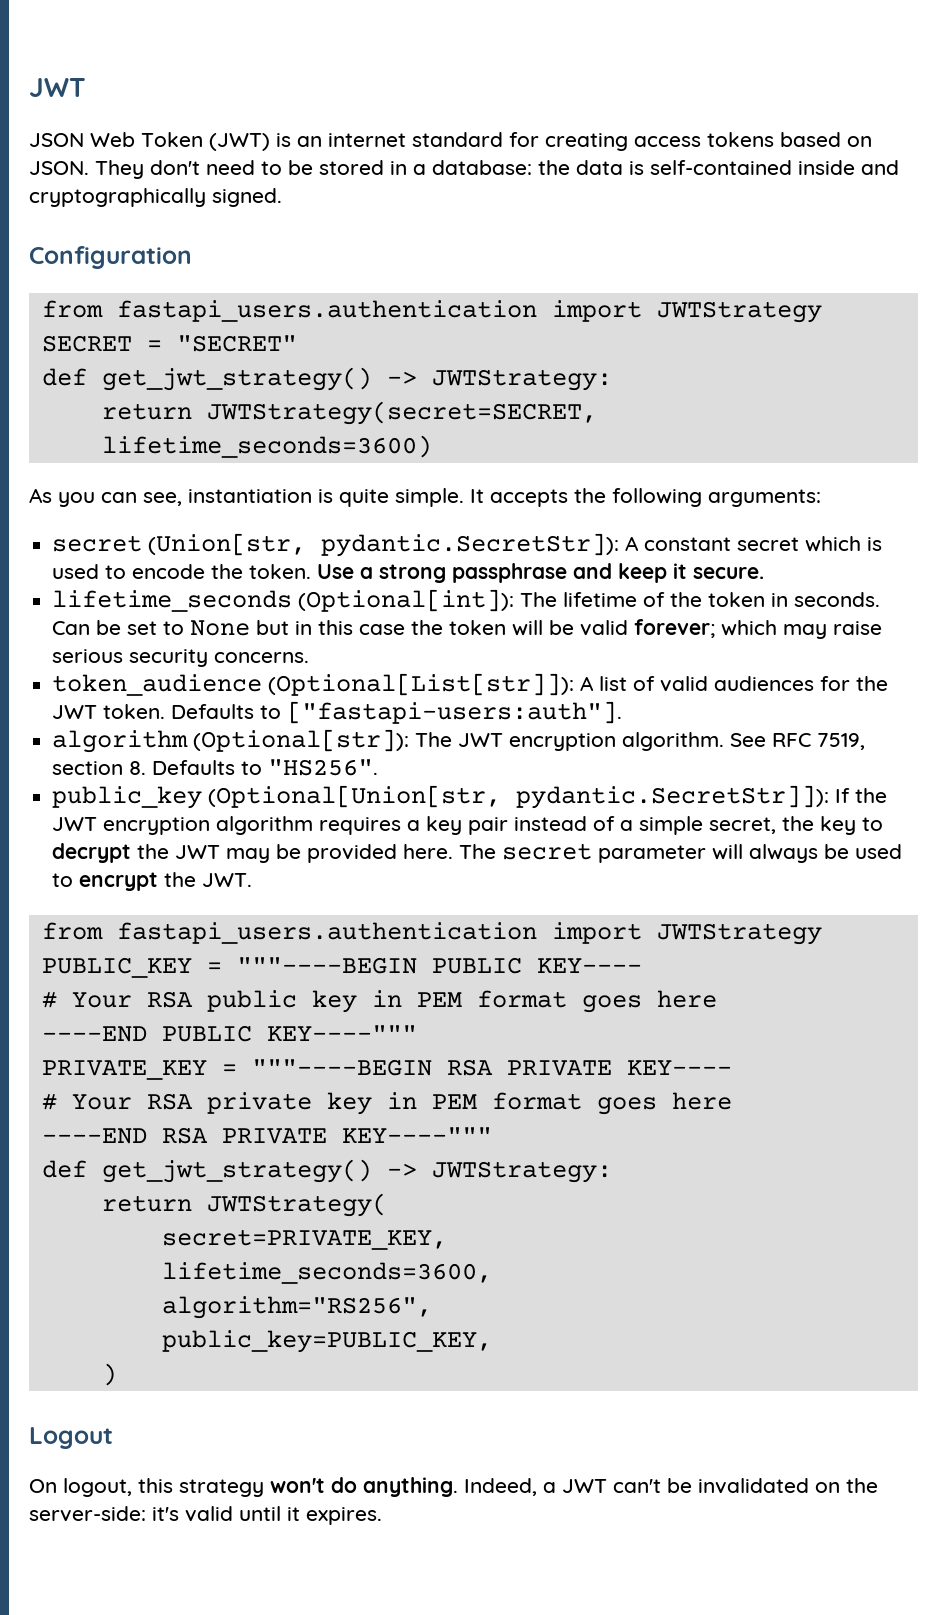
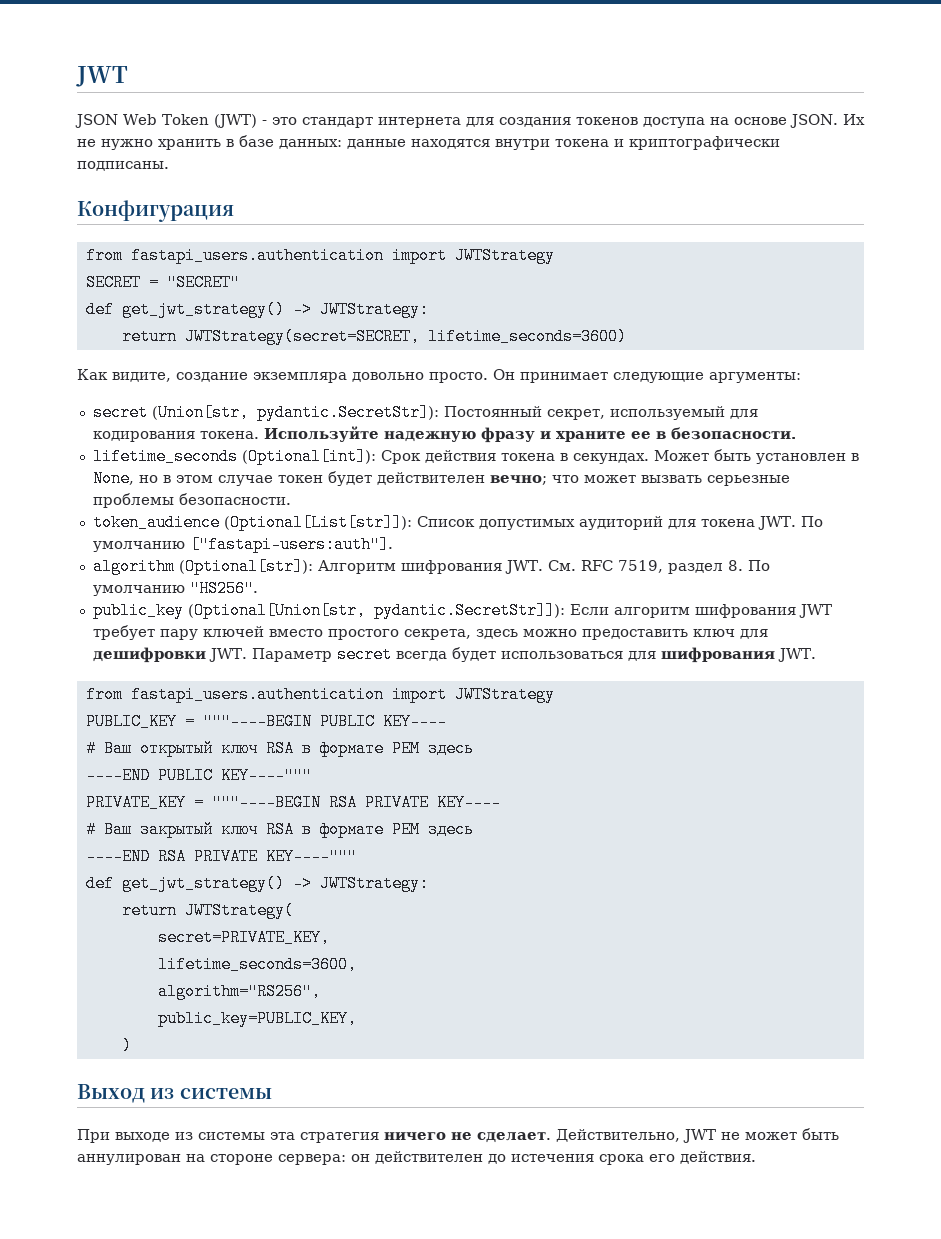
- JSON Web Token (JWT) is an internet standard for creating access tokens based on JSON. They don't need to be stored in a database: the data is self-contained inside and cryptographically signed.
- Configuration
+ JSON Web Token (JWT) - это стандарт интернета для создания токенов доступа на основе JSON. Их не нужно хранить в базе данных: данные находятся внутри токена и криптографически подписаны.
+ Конфигурация
- As you can see, instantiation is quite simple. It accepts the following arguments:
- secret (Union[str, pydantic.SecretStr]): A constant secret which is used to encode the token. Use a strong passphrase and keep it secure.
- lifetime_seconds (Optional[int]): The lifetime of the token in seconds. Can be set to None but in this case the token will be valid forever; which may raise serious security concerns.
- token_audience (Optional[List[str]]): A list of valid audiences for the JWT token. Defaults to ["fastapi-users:auth"].
- algorithm (Optional[str]): The JWT encryption algorithm. See RFC 7519, section 8. Defaults to "HS256".
- public_key (Optional[Union[str, pydantic.SecretStr]]): If the JWT encryption algorithm requires a key pair instead of a simple secret, the key to decrypt the JWT may be provided here. The secret parameter will always be used to encrypt the JWT.
+ Как видите, создание экземпляра довольно просто. Он принимает следующие аргументы:
+ secret (Union[str, pydantic.SecretStr]): Постоянный секрет, используемый для кодирования токена. Используйте надежную фразу и храните ее в безопасности.
+ lifetime_seconds (Optional[int]): Срок действия токена в секундах. Может быть установлен в None, но в этом случае токен будет действителен вечно; что может вызвать серьезные проблемы безопасности.
+ token_audience (Optional[List[str]]): Список допустимых аудиторий для токена JWT. По умолчанию ["fastapi-users:auth"].
+ algorithm (Optional[str]): Алгоритм шифрования JWT. См. RFC 7519, раздел 8. По умолчанию "HS256".
+ public_key (Optional[Union[str, pydantic.SecretStr]]): Если алгоритм шифрования JWT требует пару ключей вместо простого секрета, здесь можно предоставить ключ для дешифровки JWT. Параметр secret всегда будет использоваться для шифрования JWT.
- # Your RSA public key in PEM format goes here
+ # Ваш открытый ключ RSA в формате PEM здесь
- # Your RSA private key in PEM format goes here
+ # Ваш закрытый ключ RSA в формате PEM здесь
- Logout
- On logout, this strategy won't do anything. Indeed, a JWT can't be invalidated on the server-side: it's valid until it expires.
+ Выход из системы
+ При выходе из системы эта стратегия ничего не сделает. Действительно, JWT не может быть аннулирован на стороне сервера: он действителен до истечения срока его действия.

